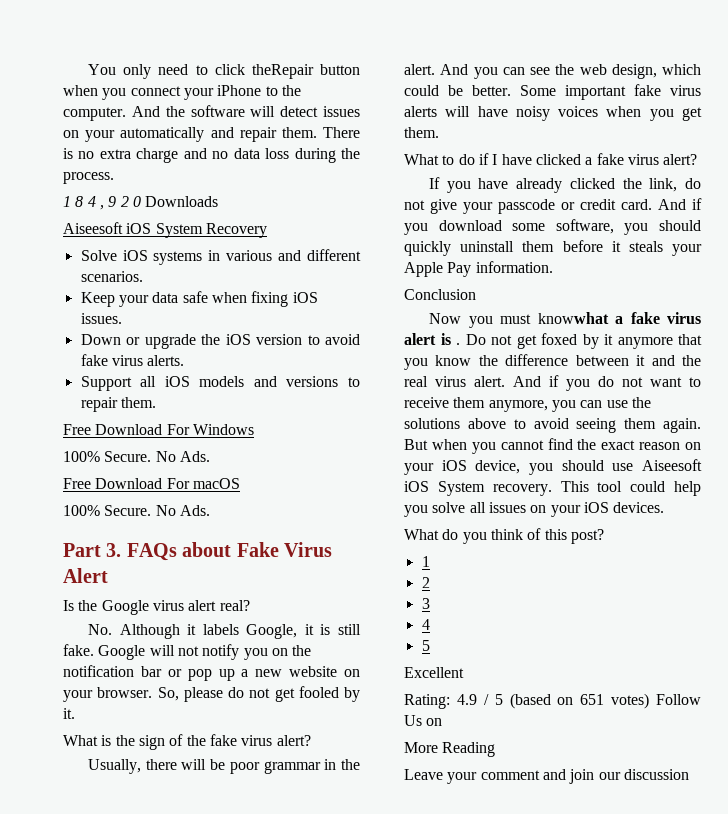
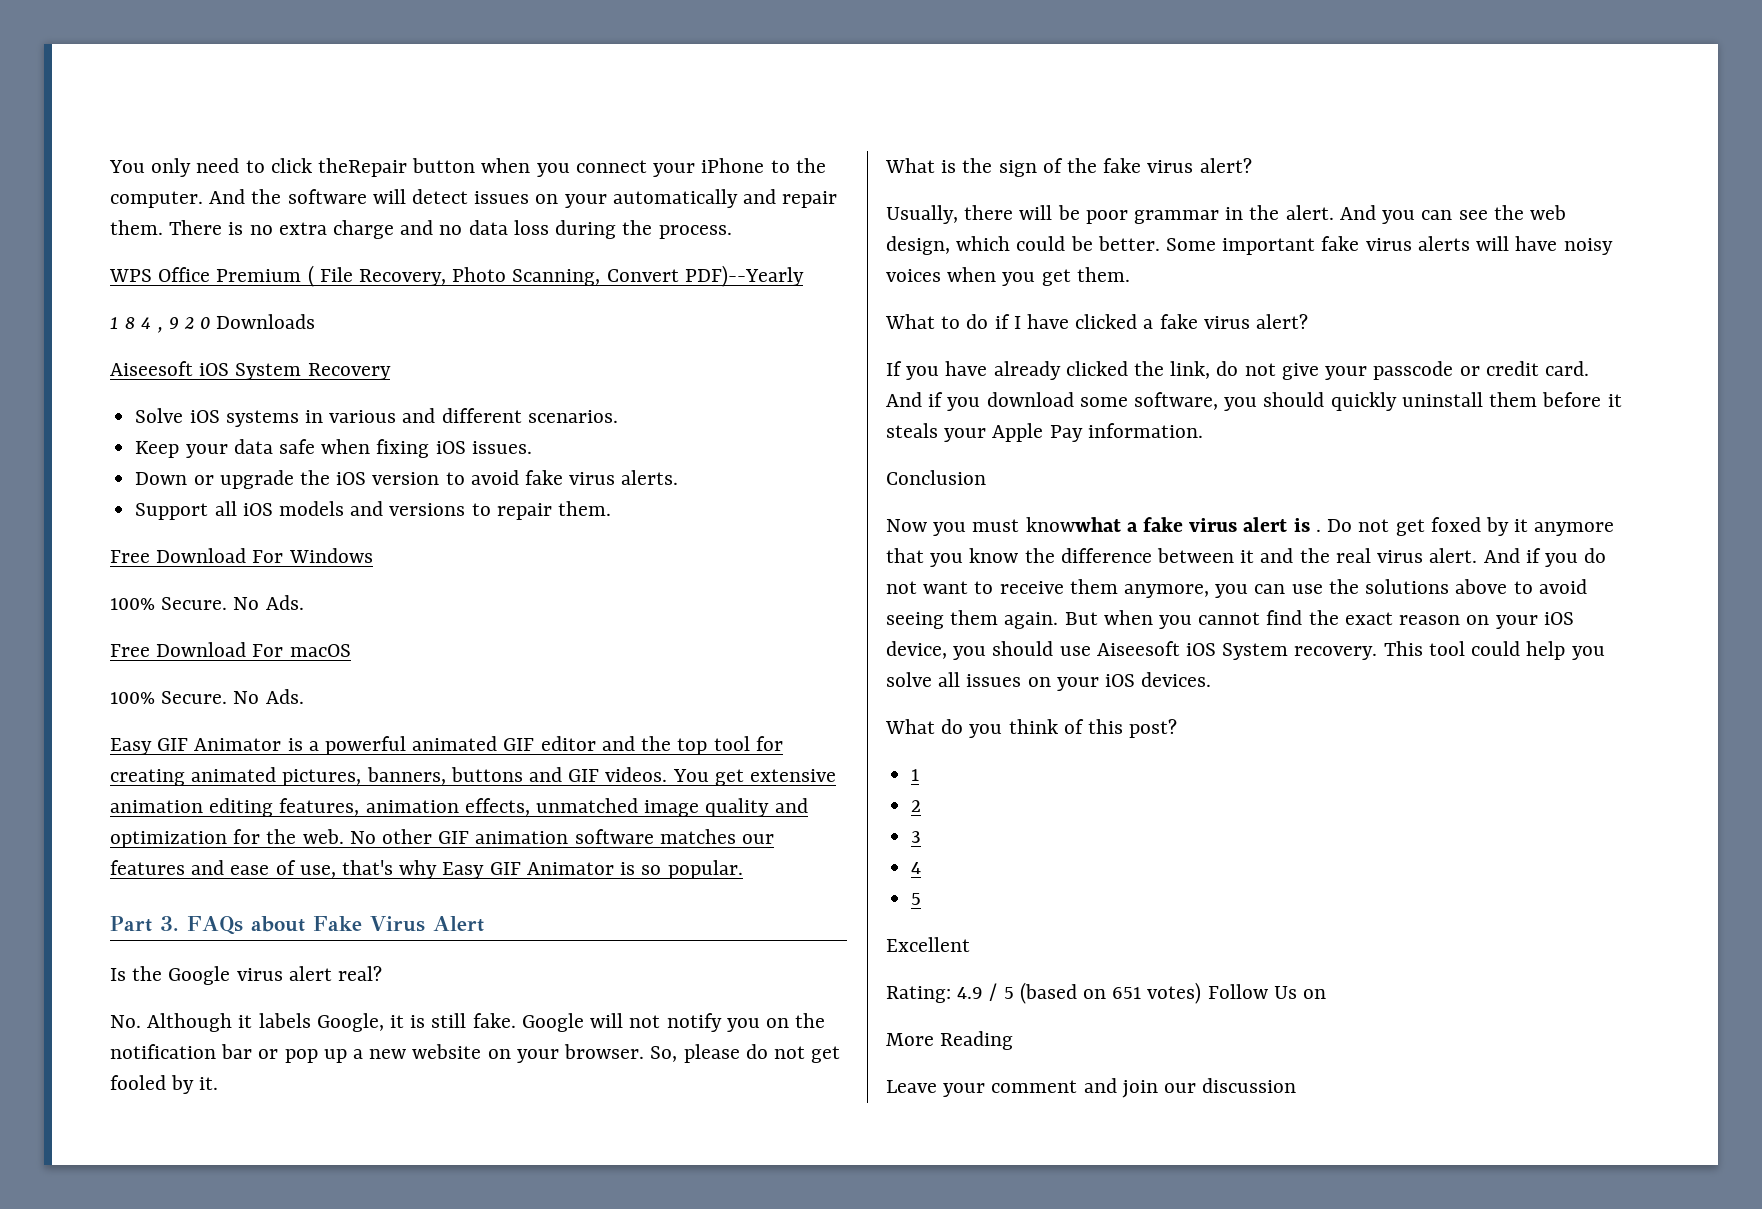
+ WPS Office Premium ( File Recovery, Photo Scanning, Convert PDF)--Yearly
+ Easy GIF Animator is a powerful animated GIF editor and the top tool for creating animated pictures, banners, buttons and GIF videos. You get extensive animation editing features, animation effects, unmatched image quality and optimization for the web. No other GIF animation software matches our features and ease of use, that's why Easy GIF Animator is so popular.

